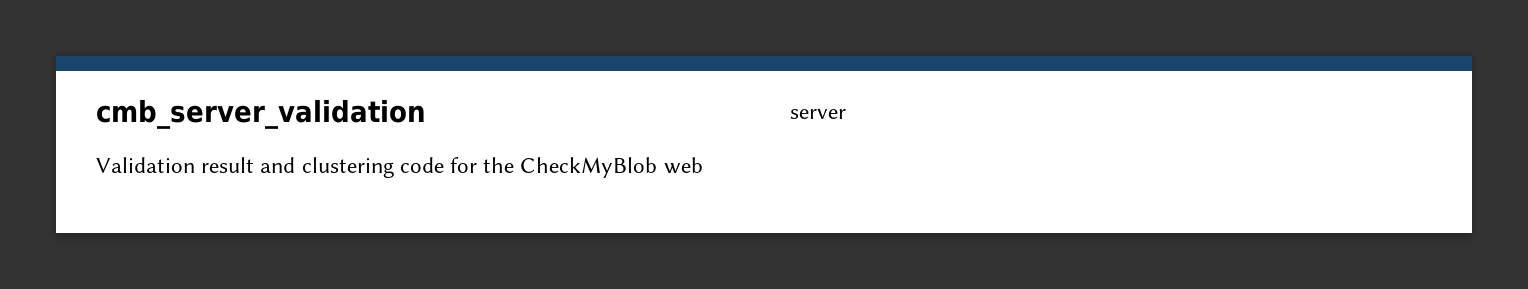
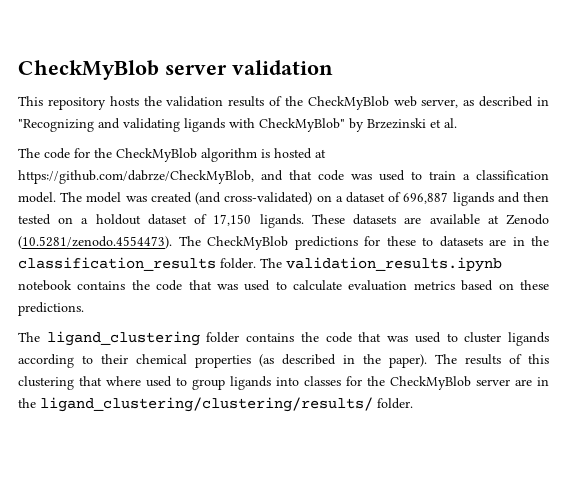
- cmb_server_validation
- Validation result and clustering code for the CheckMyBlob web server
+ CheckMyBlob server validation
+ This repository hosts the validation results of the CheckMyBlob web server, as described in "Recognizing and validating ligands with CheckMyBlob" by Brzezinski et al.
+ The code for the CheckMyBlob algorithm is hosted at https://github.com/dabrze/CheckMyBlob, and that code was used to train a classification model. The model was created (and cross-validated) on a dataset of 696,887 ligands and then tested on a holdout dataset of 17,150 ligands. These datasets are available at Zenodo (10.5281/zenodo.4554473). The CheckMyBlob predictions for these to datasets are in the classification_results folder. The validation_results.ipynb notebook contains the code that was used to calculate evaluation metrics based on these predictions.
+ The ligand_clustering folder contains the code that was used to cluster ligands according to their chemical properties (as described in the paper). The results of this clustering that where used to group ligands into classes for the CheckMyBlob server are in the ligand_clustering/clustering/results/ folder.

